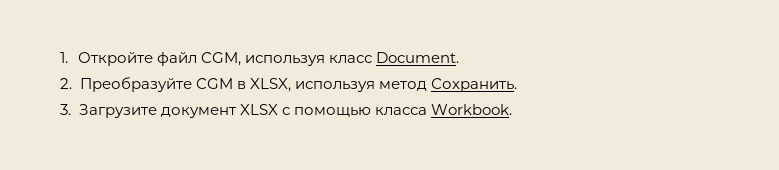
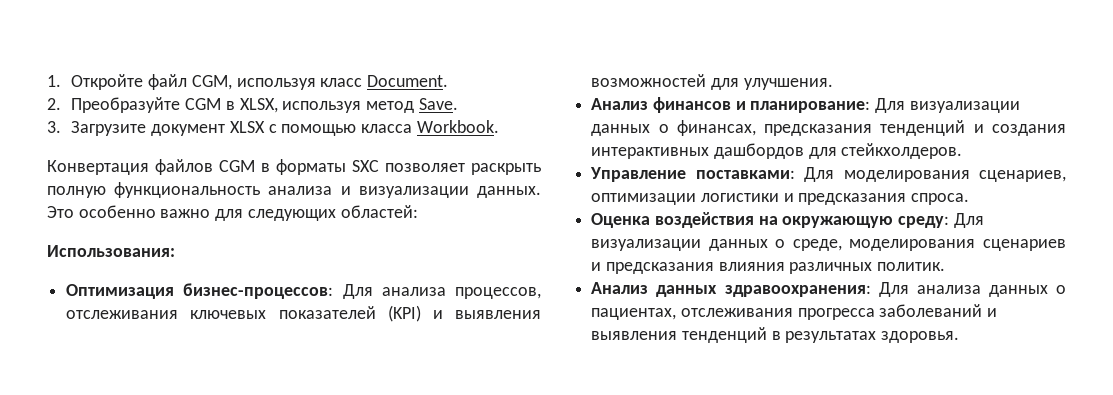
- 2. Преобразуйте CGM в XLSX, используя метод Сохранить.
+ 2. Преобразуйте CGM в XLSX, используя метод Save.
+ Конвертация файлов CGM в форматы SXC позволяет раскрыть полную функциональность анализа и визуализации данных. Это особенно важно для следующих областей:
+ Использования:
+ Оптимизация бизнес-процессов: Для анализа процессов, отслеживания ключевых показателей (KPI) и выявления возможностей для улучшения.
+ Анализ финансов и планирование: Для визуализации данных о финансах, предсказания тенденций и создания интерактивных дашбордов для стейкхолдеров.
+ Управление поставками: Для моделирования сценариев, оптимизации логистики и предсказания спроса.
+ Оценка воздействия на окружающую среду: Для визуализации данных о среде, моделирования сценариев и предсказания влияния различных политик.
+ Анализ данных здравоохранения: Для анализа данных о пациентах, отслеживания прогресса заболеваний и выявления тенденций в результатах здоровья.

